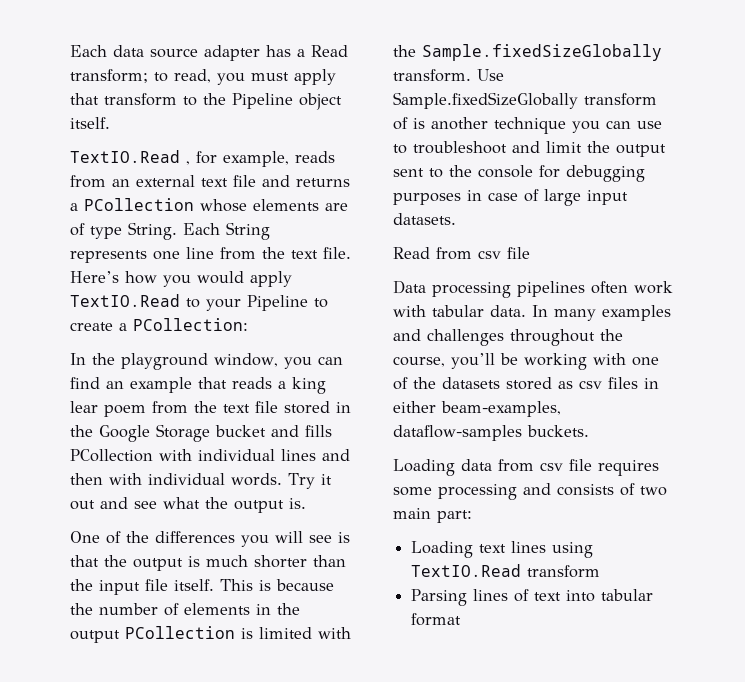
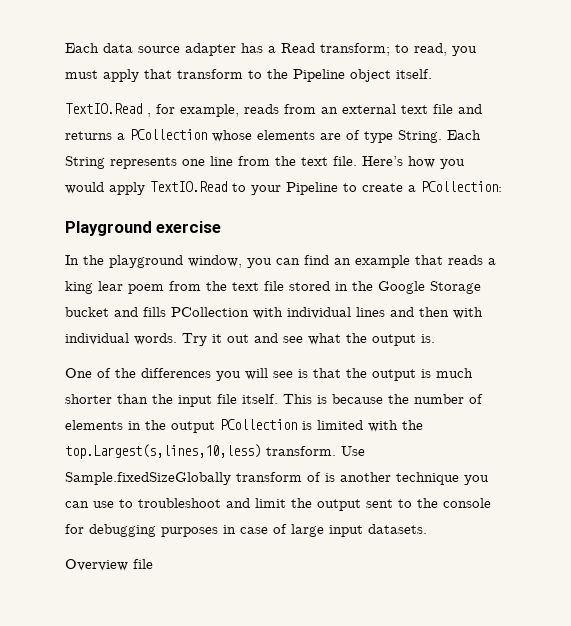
+ Playground exercise
- This is because the number of elements in the output PCollection is limited with the Sample.fixedSizeGlobally transform.
+ This is because the number of elements in the output PCollection is limited with the top.Largest(s,lines,10,less) transform.
- Read from csv file
- Data processing pipelines often work with tabular data. In many examples and challenges throughout the course, you’ll be working with one of the datasets stored as csv files in either beam-examples, dataflow-samples buckets.
- Loading data from csv file requires some processing and consists of two main part:
- Loading text lines using TextIO.Read transform
- Parsing lines of text into tabular format
+ Overview file

